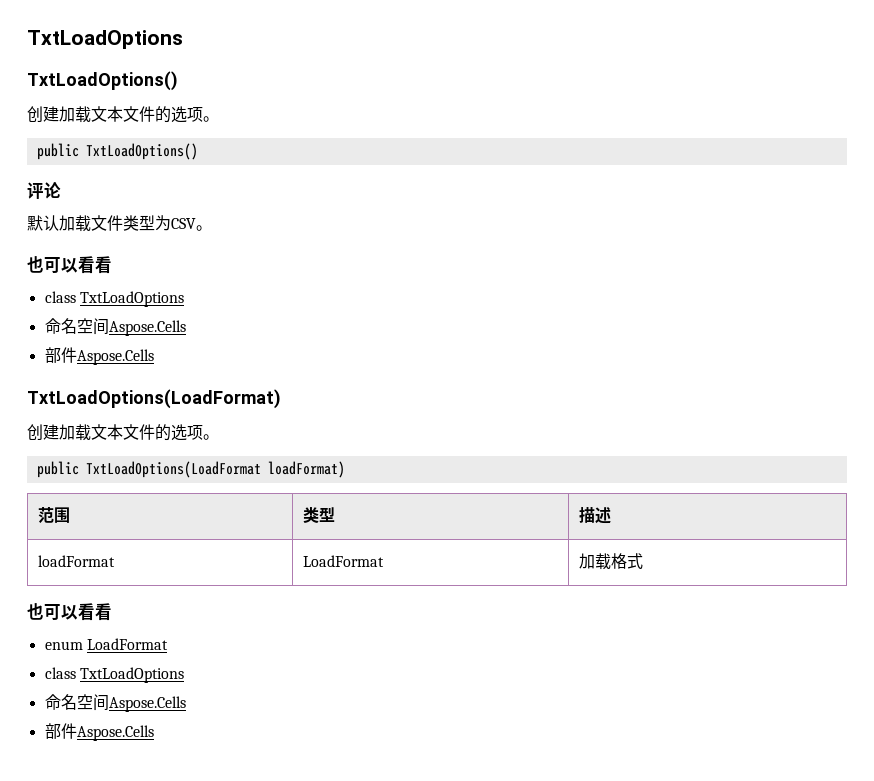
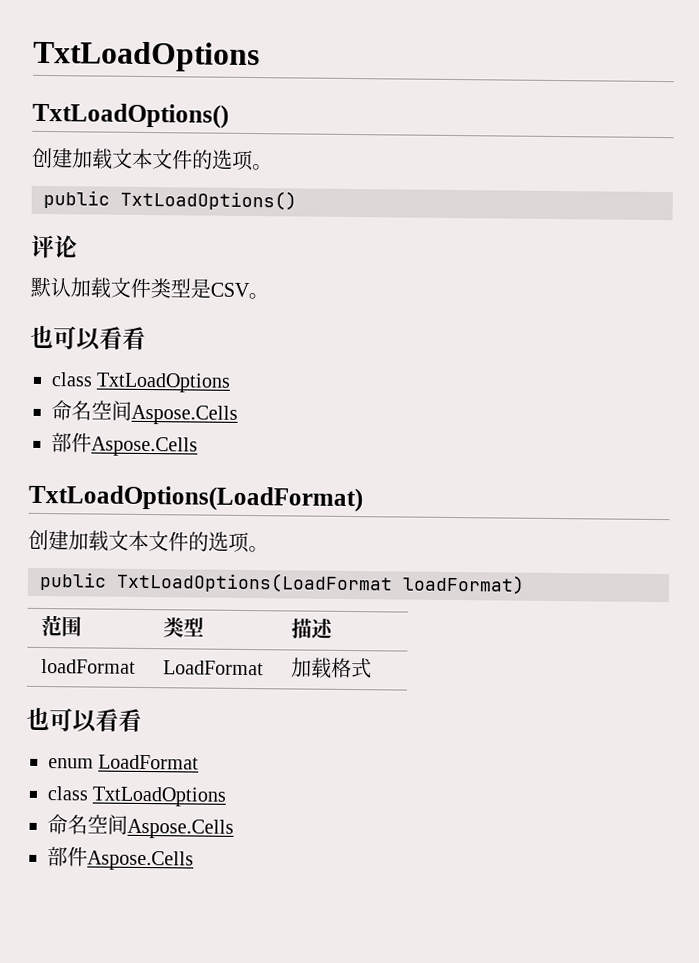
- 默认加载文件类型为CSV。
+ 默认加载文件类型是CSV。

